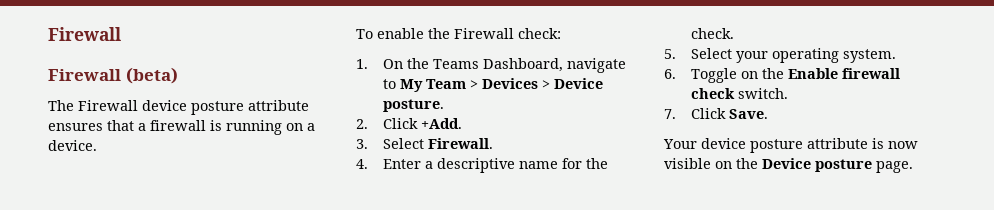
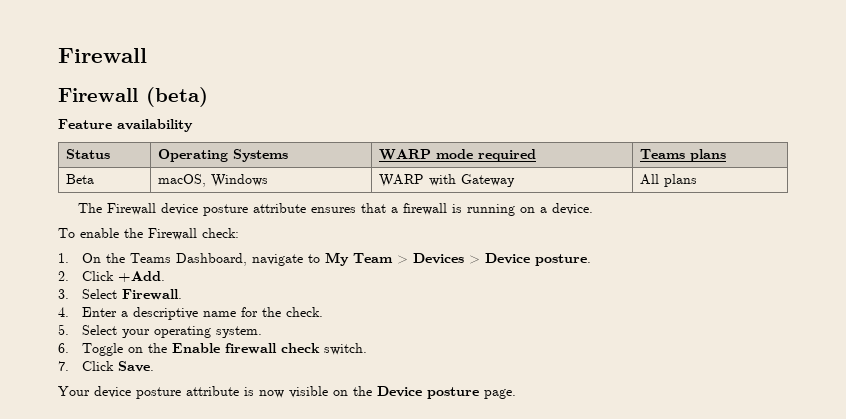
+ Feature availability
+ Status | Operating Systems | WARP mode required | Teams plans
+ Beta | macOS, Windows | WARP with Gateway | All plans

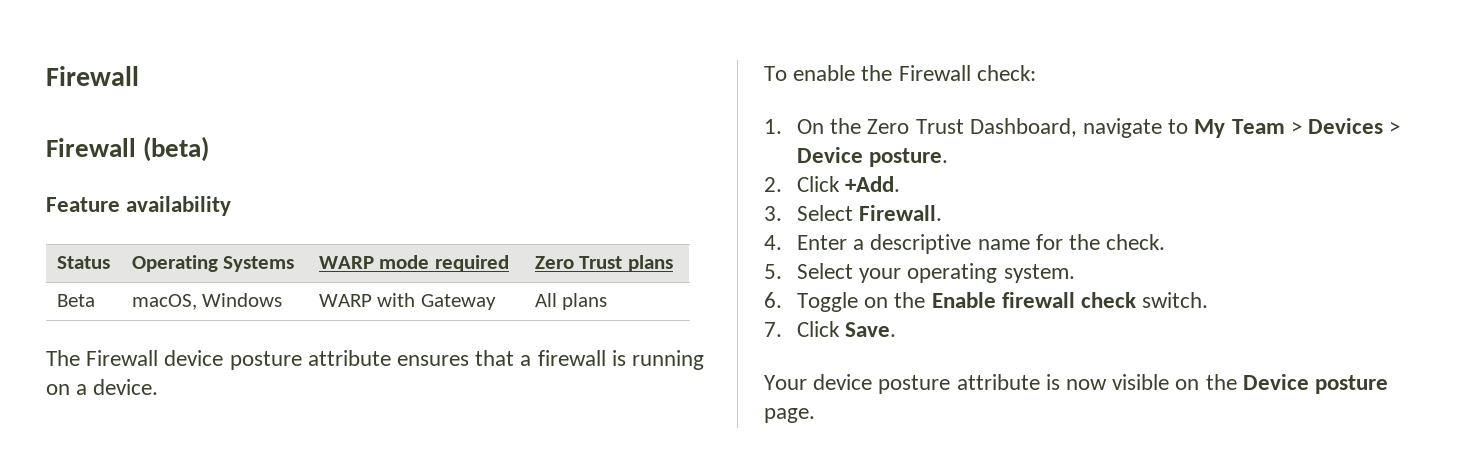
- Status | Operating Systems | WARP mode required | Teams plans
+ Status | Operating Systems | WARP mode required | Zero Trust plans
- 1. On the Teams Dashboard, navigate to My Team > Devices > Device posture.
+ 1. On the Zero Trust Dashboard, navigate to My Team > Devices > Device posture.

